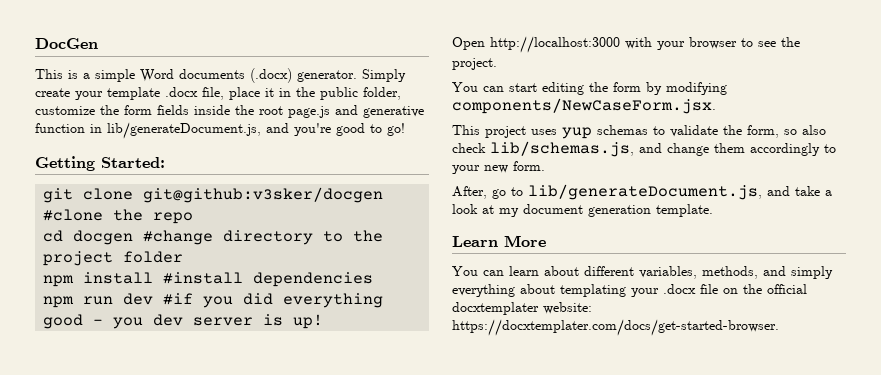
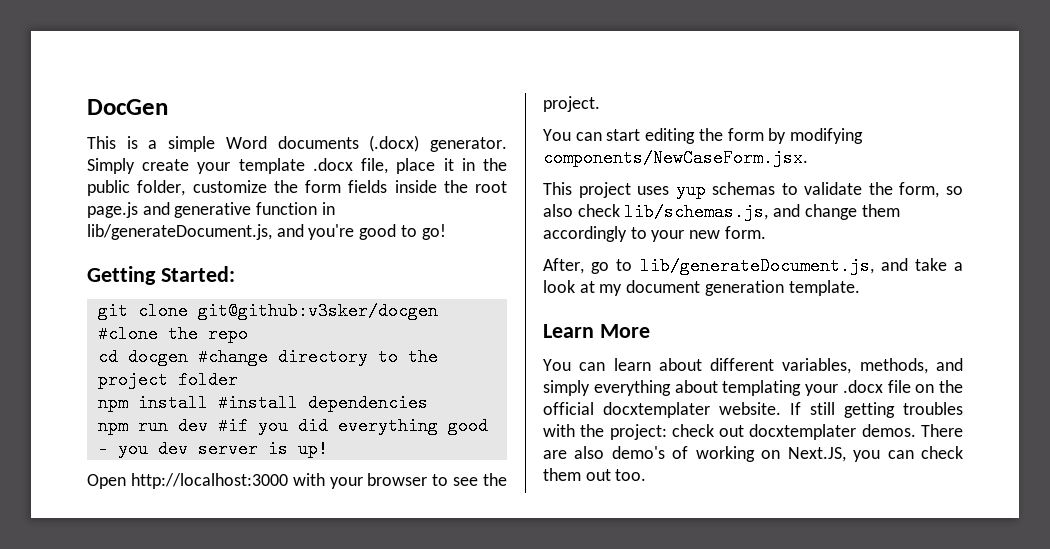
- You can learn about different variables, methods, and simply everything about templating your .docx file on the official docxtemplater website: https://docxtemplater.com/docs/get-started-browser.
+ You can learn about different variables, methods, and simply everything about templating your .docx file on the official docxtemplater website. If still getting troubles with the project: check out docxtemplater demos. There are also demo's of working on Next.JS, you can check them out too.

